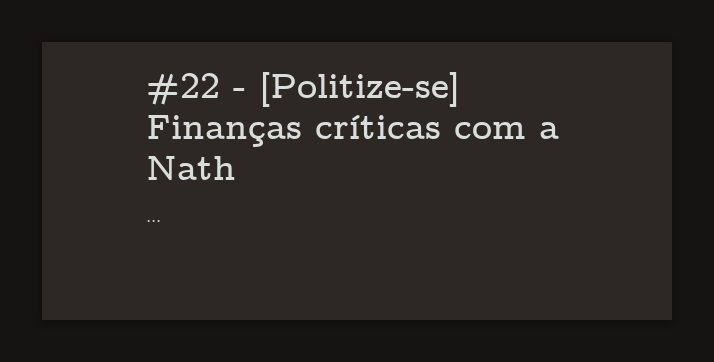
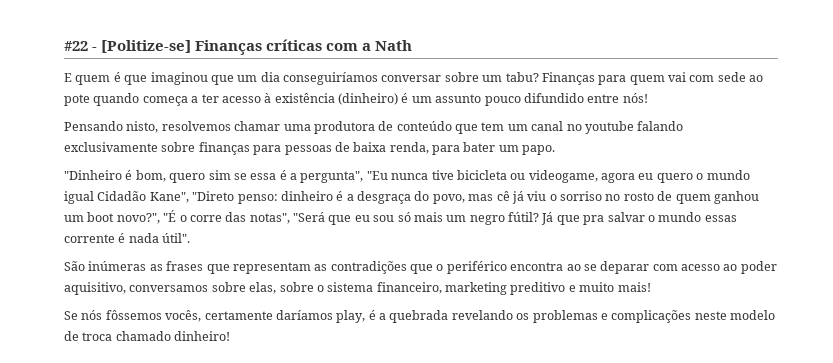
- ...
+ E quem é que imaginou que um dia conseguiríamos conversar sobre um tabu? Finanças para quem vai com sede ao pote quando começa a ter acesso à existência (dinheiro) é um assunto pouco difundido entre nós!
+ Pensando nisto, resolvemos chamar uma produtora de conteúdo que tem um canal no youtube falando exclusivamente sobre finanças para pessoas de baixa renda, para bater um papo.
+ "Dinheiro é bom, quero sim se essa é a pergunta", "Eu nunca tive bicicleta ou videogame, agora eu quero o mundo igual Cidadão Kane", "Direto penso: dinheiro é a desgraça do povo, mas cê já viu o sorriso no rosto de quem ganhou um boot novo?", "É o corre das notas", "Será que eu sou só mais um negro fútil? Já que pra salvar o mundo essas corrente é nada útil".
+ São inúmeras as frases que representam as contradições que o periférico encontra ao se deparar com acesso ao poder aquisitivo, conversamos sobre elas, sobre o sistema financeiro, marketing preditivo e muito mais!
+ Se nós fôssemos vocês, certamente daríamos play, é a quebrada revelando os problemas e complicações neste modelo de troca chamado dinheiro!

